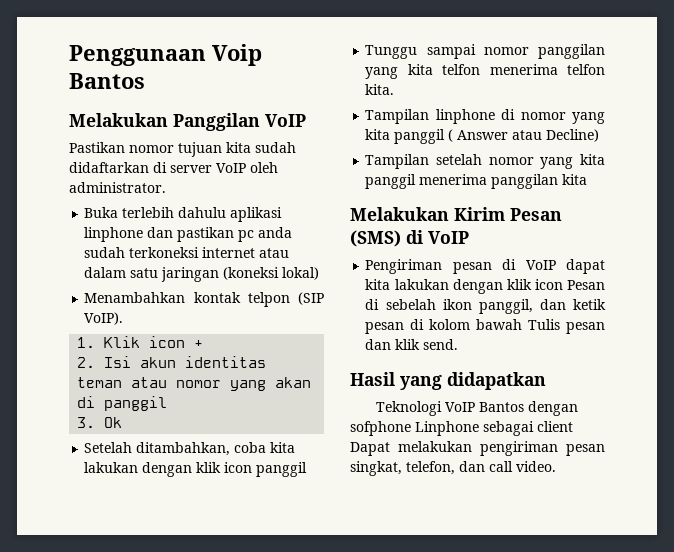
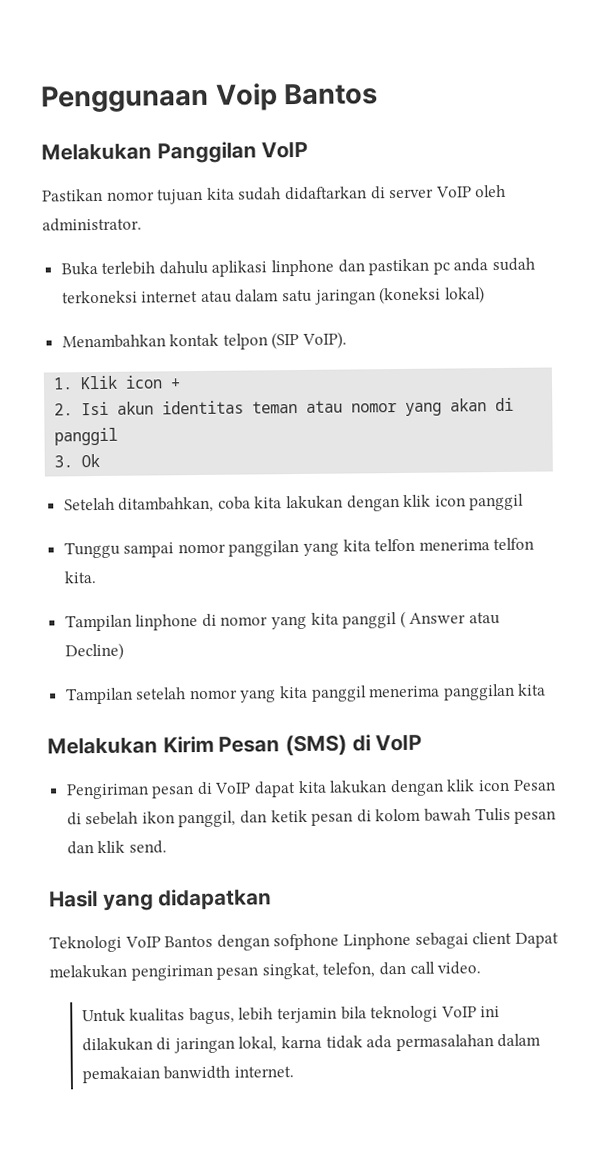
+ Untuk kualitas bagus, lebih terjamin bila teknologi VoIP ini dilakukan di jaringan lokal, karna tidak ada permasalahan dalam pemakaian banwidth internet.

